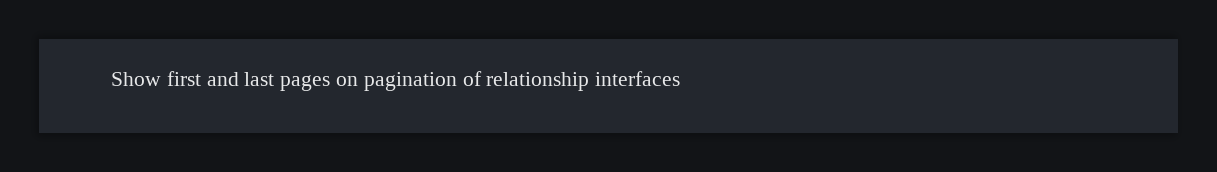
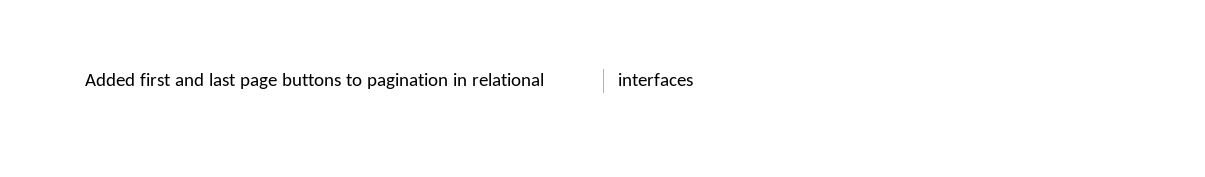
- Show first and last pages on pagination of relationship interfaces
+ Added first and last page buttons to pagination in relational interfaces

